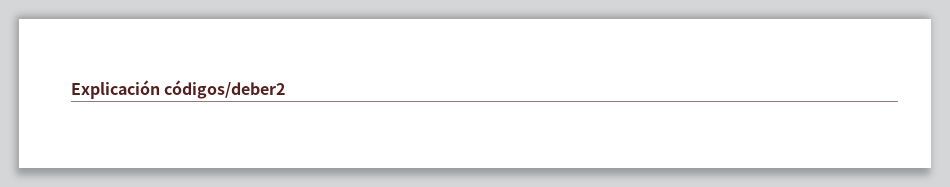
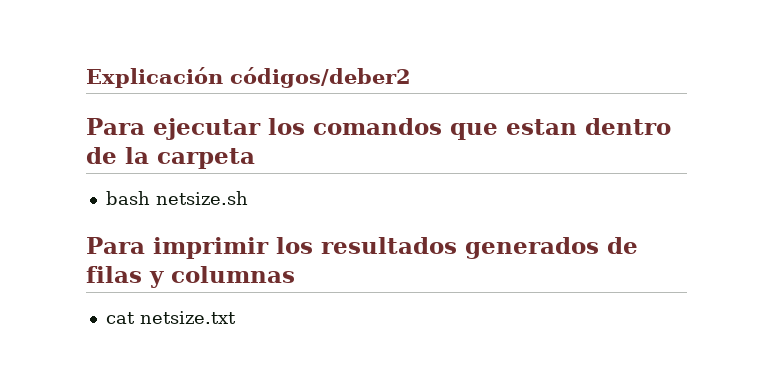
+ Para ejecutar los comandos que estan dentro de la carpeta
+ bash netsize.sh
+ Para imprimir los resultados generados de filas y columnas
+ cat netsize.txt

